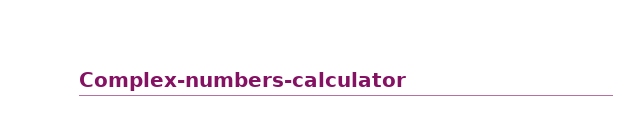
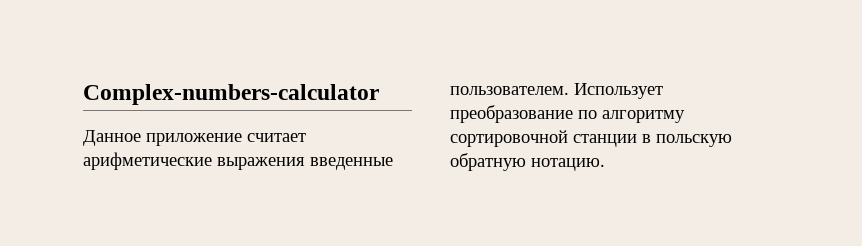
+ Данное приложение считает арифметические выражения введенные пользователем. Использует преобразование по алгоритму сортировочной станции в польскую обратную нотацию.

